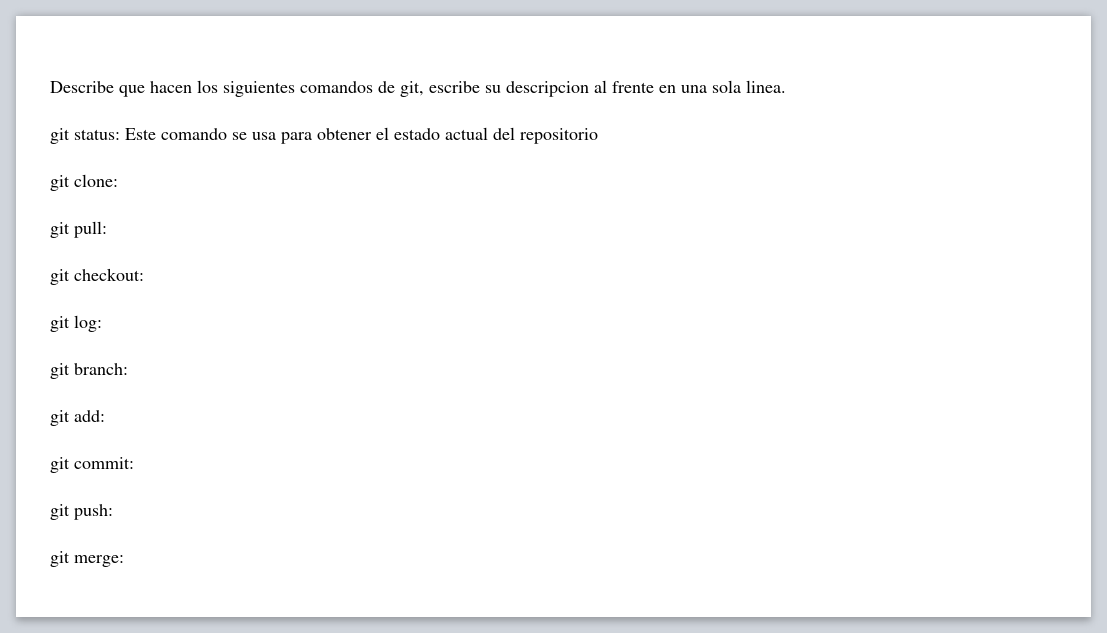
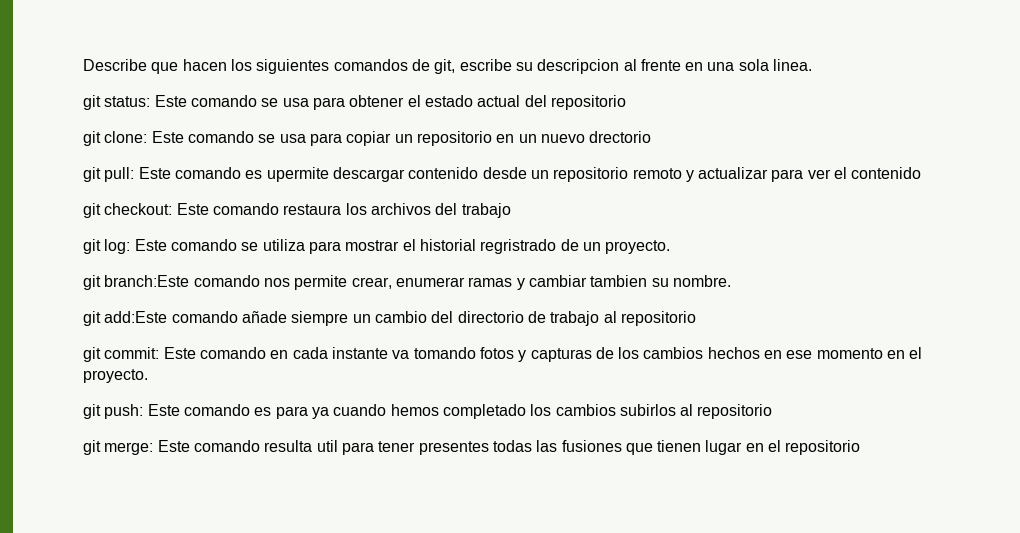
- git clone:
- git pull:
- git checkout:
- git log:
- git branch:
- git add:
- git commit:
- git push:
- git merge:
+ git clone: Este comando se usa para copiar un repositorio en un nuevo drectorio
+ git pull: Este comando es upermite descargar contenido desde un repositorio remoto y actualizar para ver el contenido
+ git checkout: Este comando restaura los archivos del trabajo
+ git log: Este comando se utiliza para mostrar el historial regristrado de un proyecto.
+ git branch:Este comando nos permite crear, enumerar ramas y cambiar tambien su nombre.
+ git add:Este comando añade siempre un cambio del directorio de trabajo al repositorio
+ git commit: Este comando en cada instante va tomando fotos y capturas de los cambios hechos en ese momento en el proyecto.
+ git push: Este comando es para ya cuando hemos completado los cambios subirlos al repositorio
+ git merge: Este comando resulta util para tener presentes todas las fusiones que tienen lugar en el repositorio

